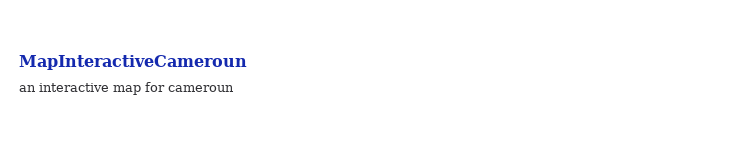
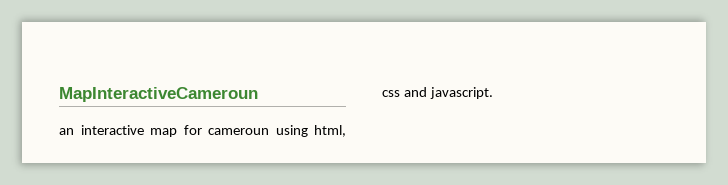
- an interactive map for cameroun
+ an interactive map for cameroun using html, css and javascript.

